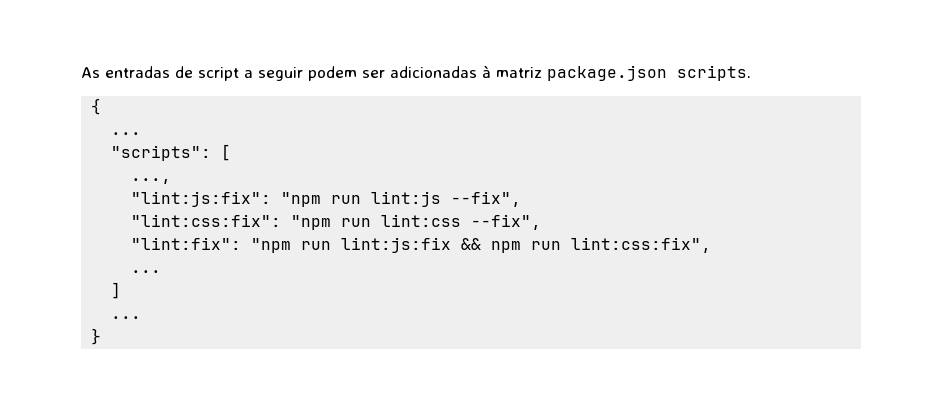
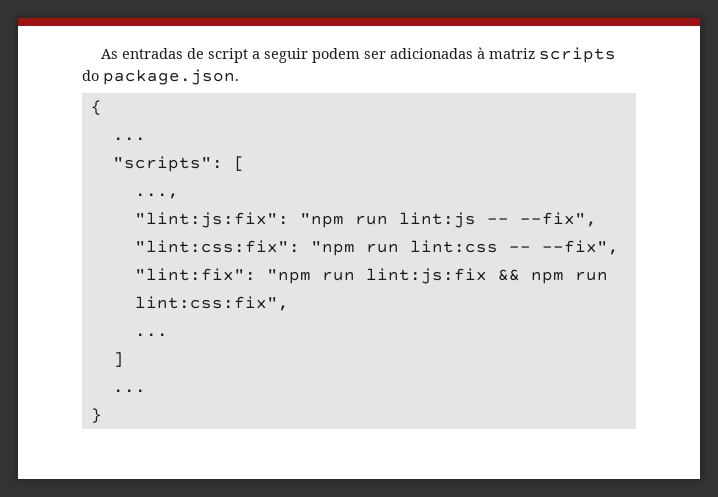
- As entradas de script a seguir podem ser adicionadas à matriz package.json scripts.
+ As entradas de script a seguir podem ser adicionadas à matriz scripts do package.json.
- "lint:js:fix": "npm run lint:js --fix",
+ "lint:js:fix": "npm run lint:js -- --fix",
- "lint:css:fix": "npm run lint:css --fix",
+ "lint:css:fix": "npm run lint:css -- --fix",

